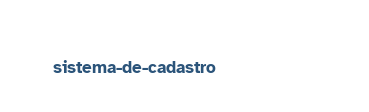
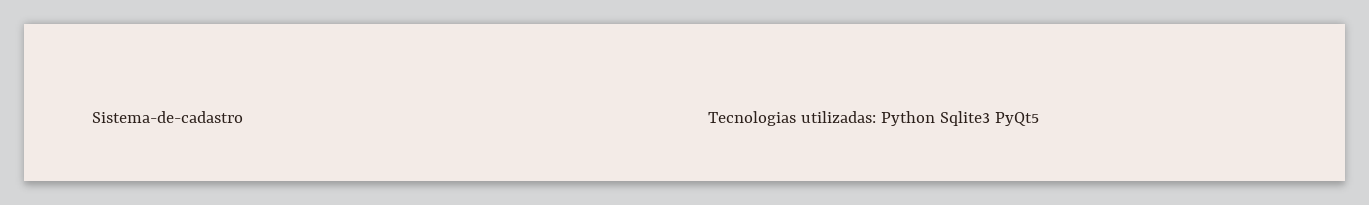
- sistema-de-cadastro
+ Sistema-de-cadastro
+ Tecnologias utilizadas: Python Sqlite3 PyQt5

